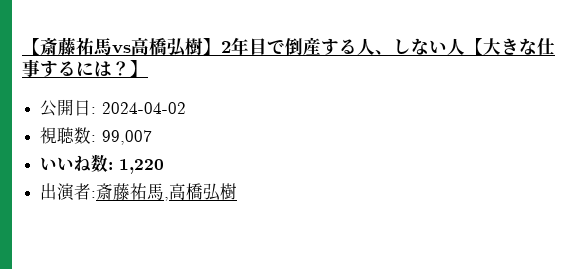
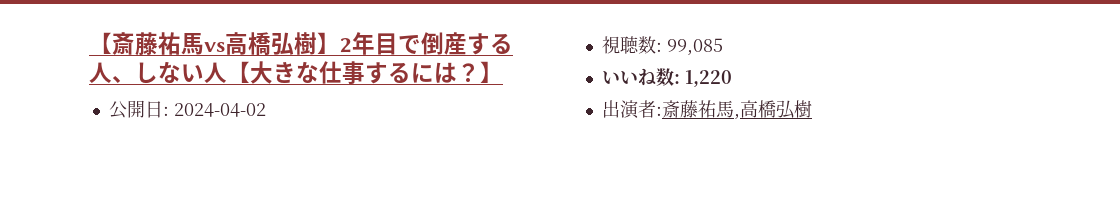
- 視聴数: 99,007
+ 視聴数: 99,085

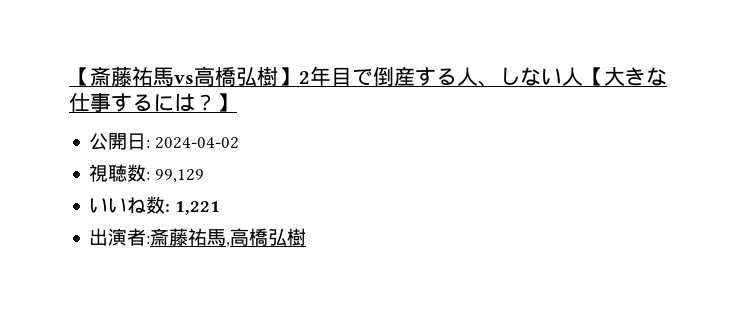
- 視聴数: 99,085
+ 視聴数: 99,129
- いいね数: 1,220
+ いいね数: 1,221

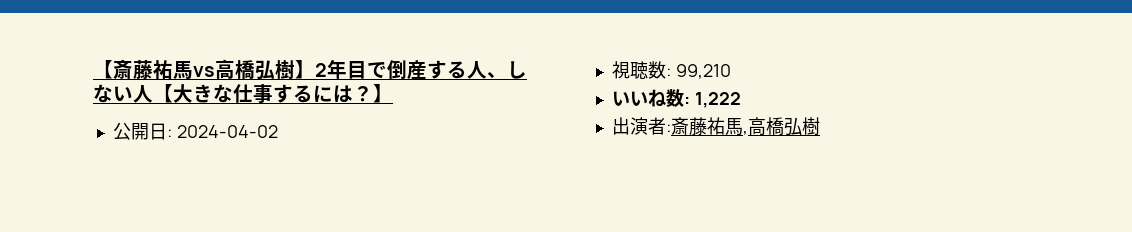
- 視聴数: 99,129
+ 視聴数: 99,210
- いいね数: 1,221
+ いいね数: 1,222

